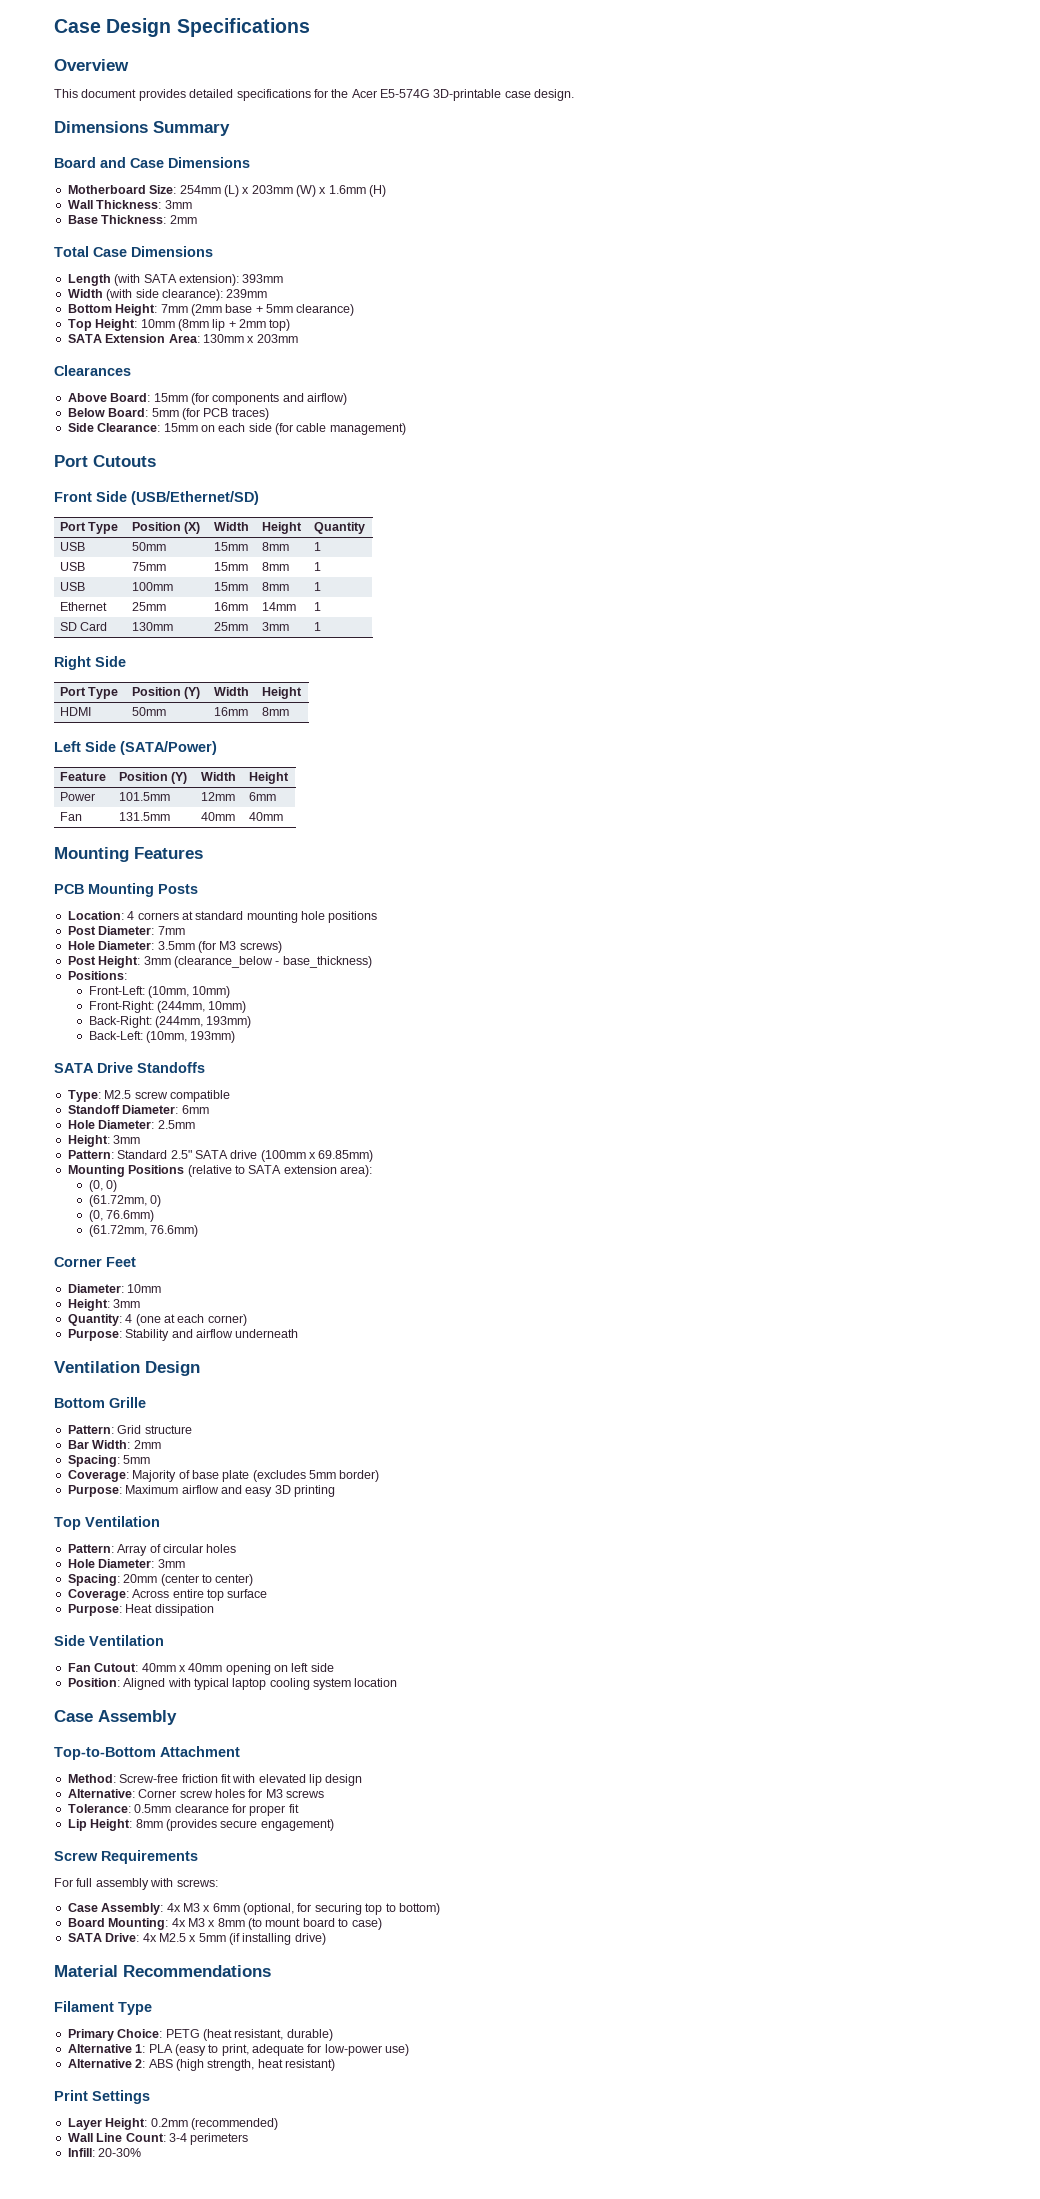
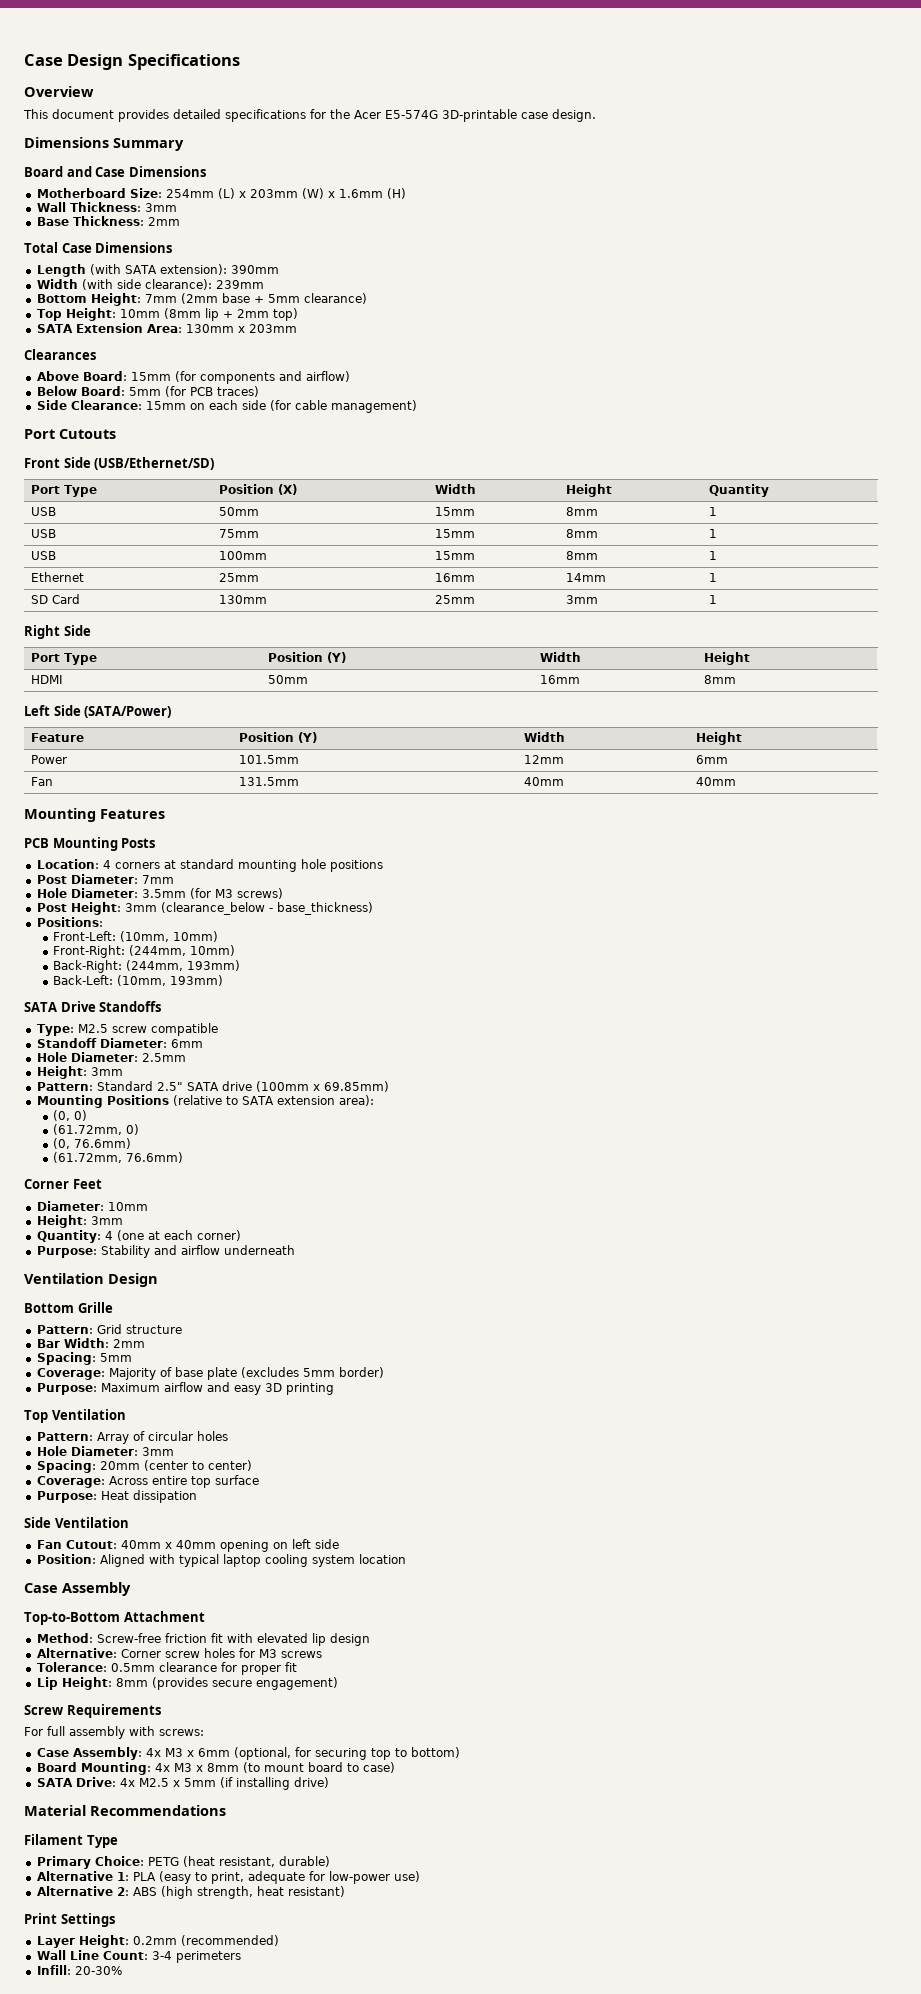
- Length (with SATA extension): 393mm
+ Length (with SATA extension): 390mm

